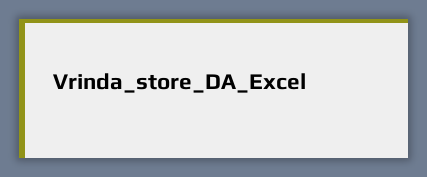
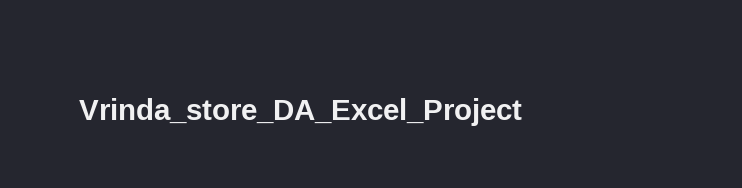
- Vrinda_store_DA_Excel
+ Vrinda_store_DA_Excel_Project

